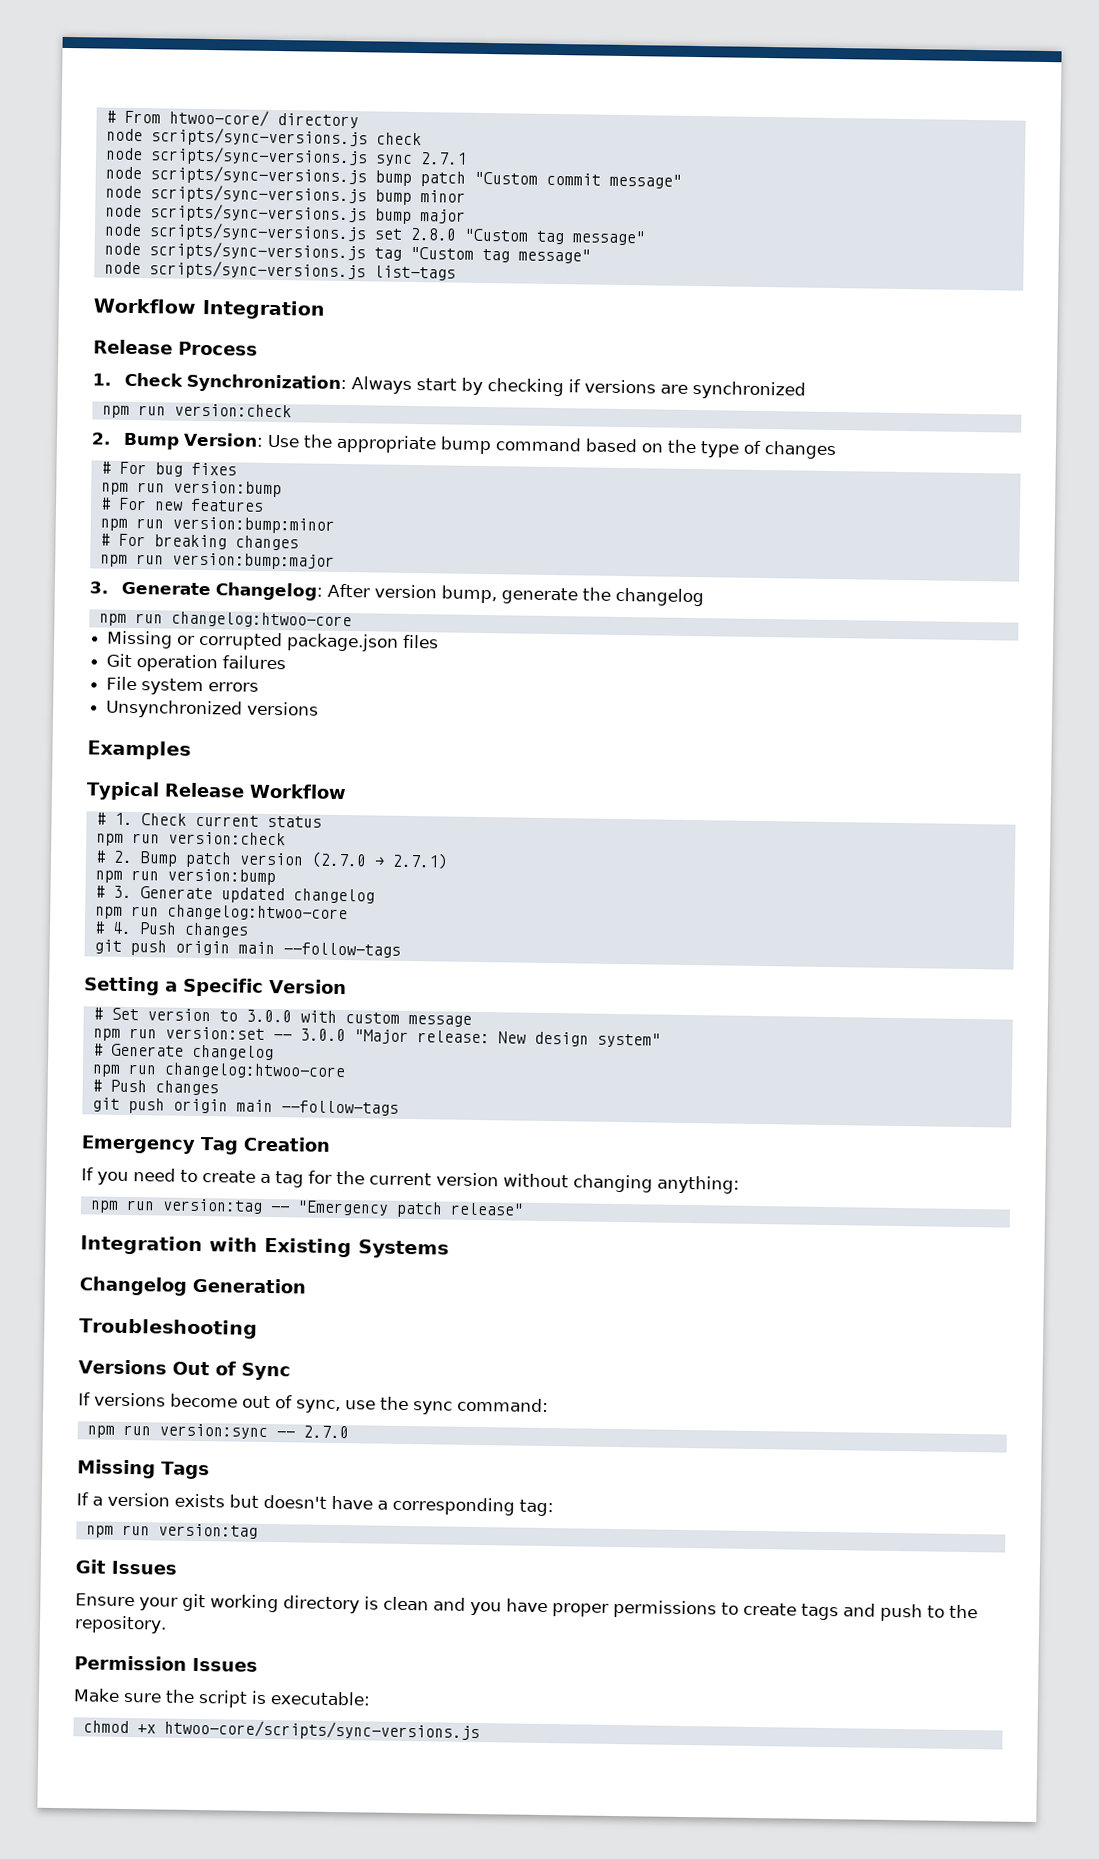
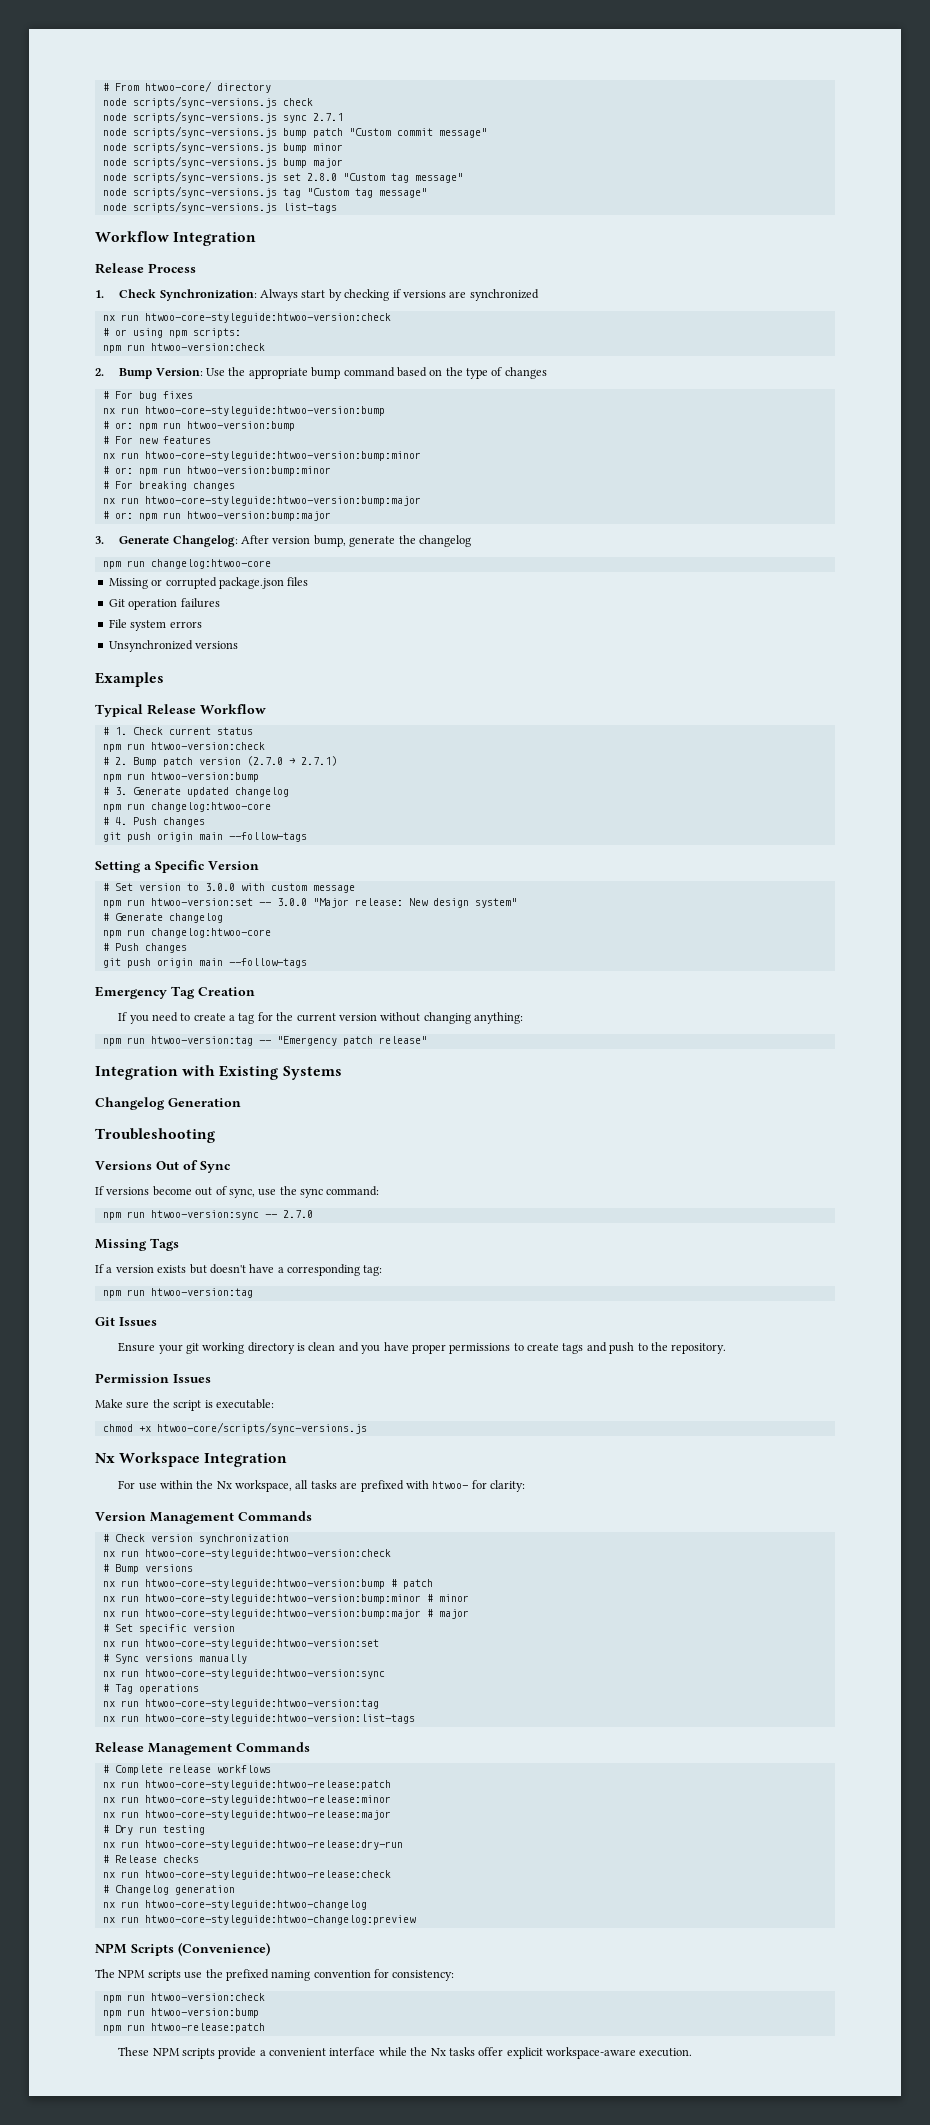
  1. Check Synchronization: Always start by checking if versions are synchronized
- npm run version:check
+ nx run htwoo-core-styleguide:htwoo-version:check
+ # or using npm scripts:
+ npm run htwoo-version:check
  # For bug fixes
- npm run version:bump
+ nx run htwoo-core-styleguide:htwoo-version:bump
+ # or: npm run htwoo-version:bump
  # For new features
- npm run version:bump:minor
+ nx run htwoo-core-styleguide:htwoo-version:bump:minor
+ # or: npm run htwoo-version:bump:minor
  # For breaking changes
- npm run version:bump:major
+ nx run htwoo-core-styleguide:htwoo-version:bump:major
+ # or: npm run htwoo-version:bump:major
  # 1. Check current status
- npm run version:check
+ npm run htwoo-version:check
  # 2. Bump patch version (2.7.0 → 2.7.1)
- npm run version:bump
+ npm run htwoo-version:bump
- npm run version:set -- 3.0.0 "Major release: New design system"
+ npm run htwoo-version:set -- 3.0.0 "Major release: New design system"
- npm run version:tag -- "Emergency patch release"
+ npm run htwoo-version:tag -- "Emergency patch release"
- npm run version:sync -- 2.7.0
+ npm run htwoo-version:sync -- 2.7.0
  If a version exists but doesn't have a corresponding tag:
- npm run version:tag
+ npm run htwoo-version:tag
+ Nx Workspace Integration
+ For use within the Nx workspace, all tasks are prefixed with htwoo- for clarity:
+ Version Management Commands
+ # Check version synchronization
+ nx run htwoo-core-styleguide:htwoo-version:check
+ # Bump versions
+ nx run htwoo-core-styleguide:htwoo-version:bump # patch
+ nx run htwoo-core-styleguide:htwoo-version:bump:minor # minor
+ nx run htwoo-core-styleguide:htwoo-version:bump:major # major
+ # Set specific version
+ nx run htwoo-core-styleguide:htwoo-version:set
+ # Sync versions manually
+ nx run htwoo-core-styleguide:htwoo-version:sync
+ # Tag operations
+ nx run htwoo-core-styleguide:htwoo-version:tag
+ nx run htwoo-core-styleguide:htwoo-version:list-tags
+ Release Management Commands
+ # Complete release workflows
+ nx run htwoo-core-styleguide:htwoo-release:patch
+ nx run htwoo-core-styleguide:htwoo-release:minor
+ nx run htwoo-core-styleguide:htwoo-release:major
+ # Dry run testing
+ nx run htwoo-core-styleguide:htwoo-release:dry-run
+ # Release checks
+ nx run htwoo-core-styleguide:htwoo-release:check
+ # Changelog generation
+ nx run htwoo-core-styleguide:htwoo-changelog
+ nx run htwoo-core-styleguide:htwoo-changelog:preview
+ NPM Scripts (Convenience)
+ The NPM scripts use the prefixed naming convention for consistency:
+ npm run htwoo-version:check
+ npm run htwoo-version:bump
+ npm run htwoo-release:patch
+ These NPM scripts provide a convenient interface while the Nx tasks offer explicit workspace-aware execution.

